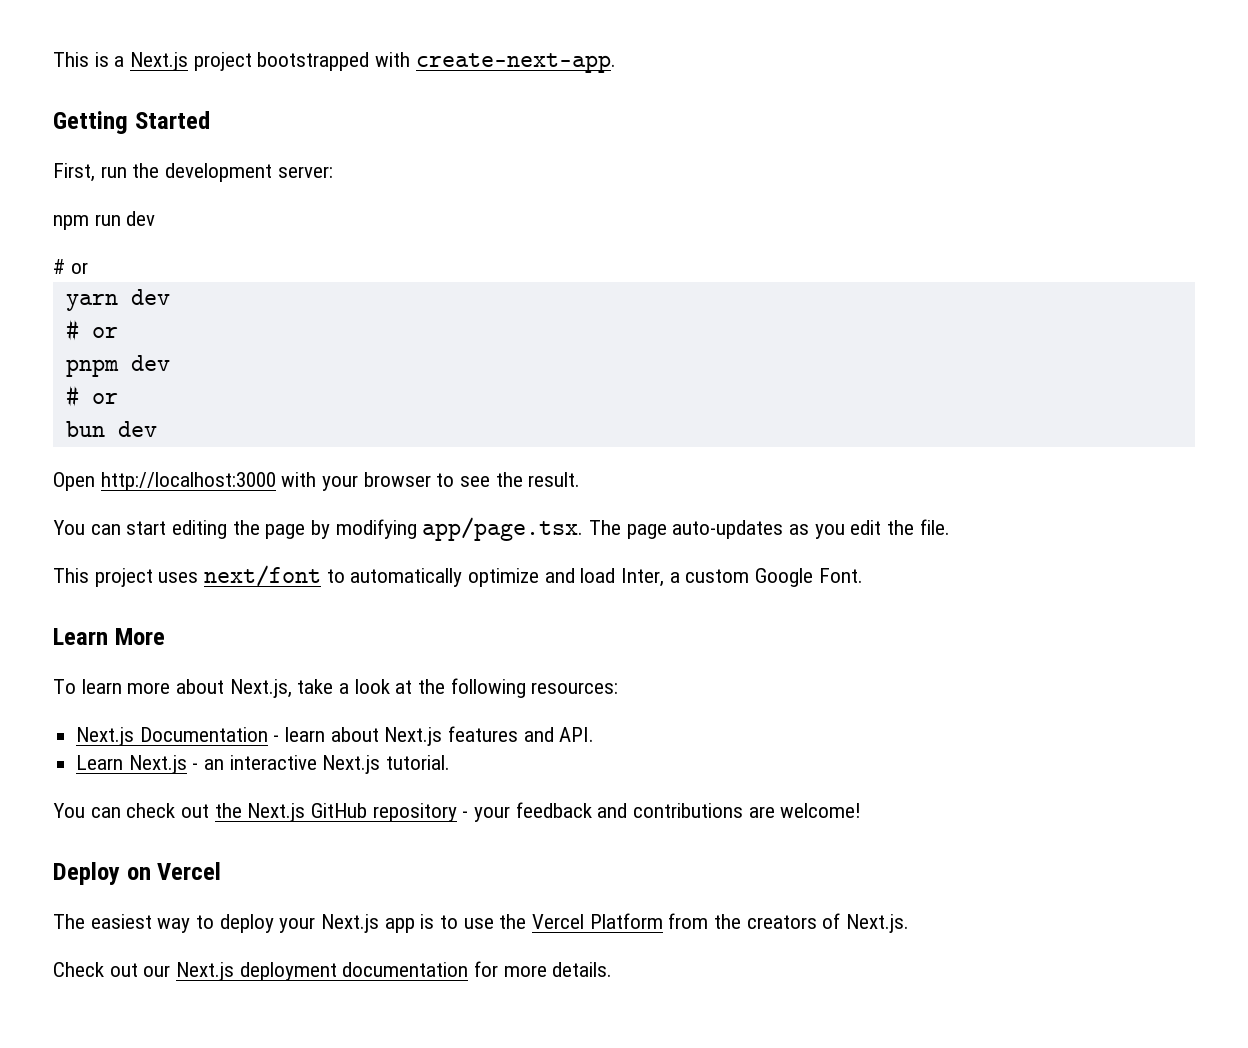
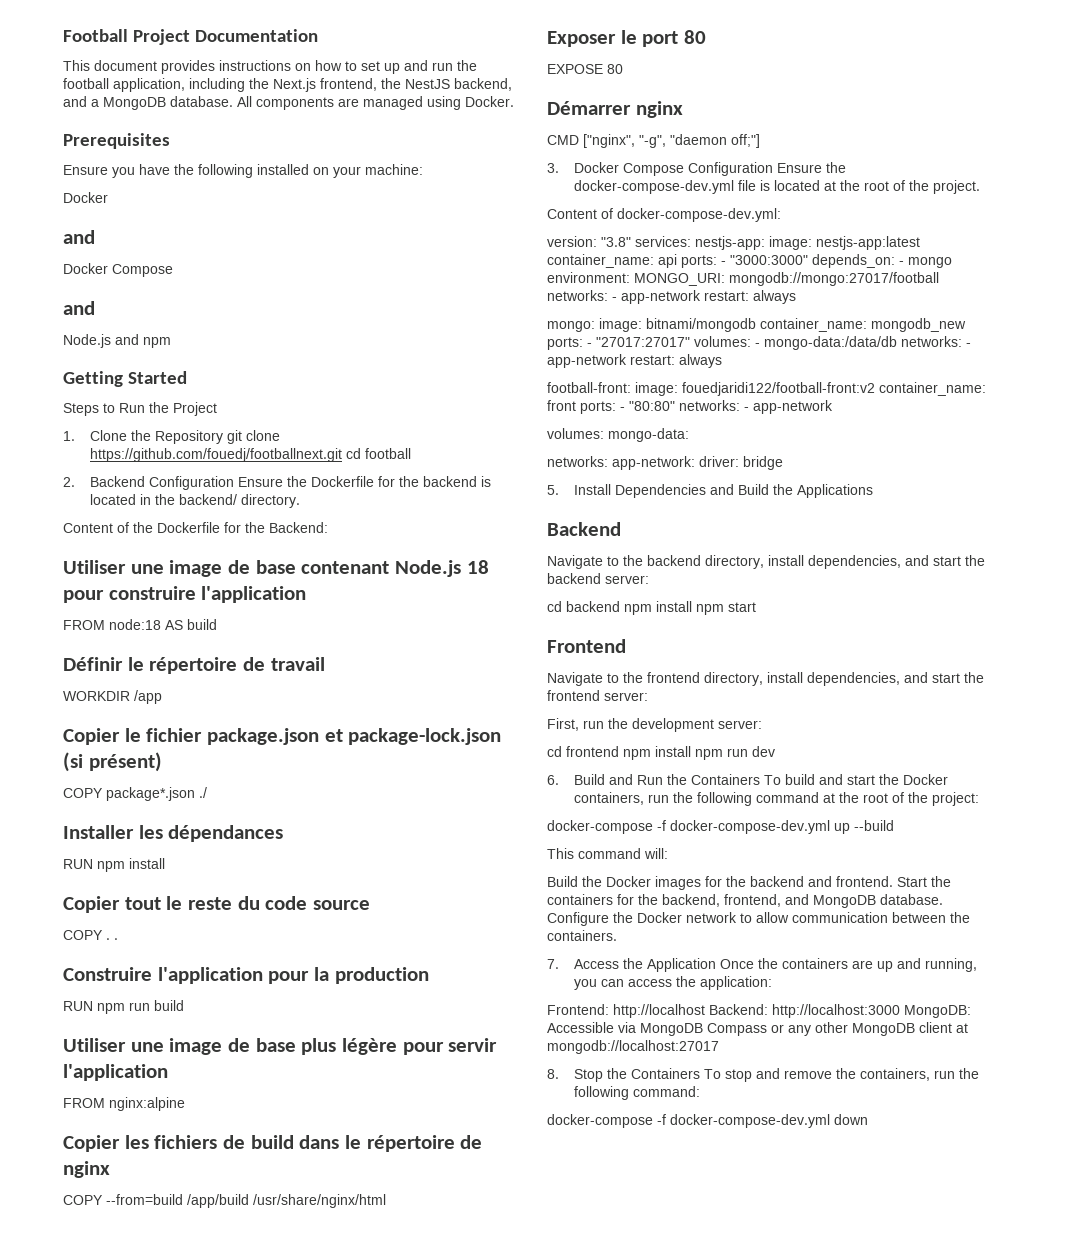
- This is a Next.js project bootstrapped with create-next-app.
+ Football Project Documentation
+ This document provides instructions on how to set up and run the football application, including the Next.js frontend, the NestJS backend, and a MongoDB database. All components are managed using Docker.
+ Prerequisites
+ Ensure you have the following installed on your machine:
+ Docker
+ and
+ Docker Compose
+ and
+ Node.js and npm
  Getting Started
+ Steps to Run the Project
+ 1. Clone the Repository git clone https://github.com/fouedj/footballnext.git cd football
+ 2. Backend Configuration Ensure the Dockerfile for the backend is located in the backend/ directory.
+ Content of the Dockerfile for the Backend:
+ Utiliser une image de base contenant Node.js 18 pour construire l'application
+ FROM node:18 AS build
+ Définir le répertoire de travail
+ WORKDIR /app
+ Copier le fichier package.json et package-lock.json (si présent)
+ COPY package*.json ./
+ Installer les dépendances
+ RUN npm install
+ Copier tout le reste du code source
+ COPY . .
+ Construire l'application pour la production
+ RUN npm run build
+ Utiliser une image de base plus légère pour servir l'application
+ FROM nginx:alpine
+ Copier les fichiers de build dans le répertoire de nginx
+ COPY --from=build /app/build /usr/share/nginx/html
+ Exposer le port 80
+ EXPOSE 80
+ Démarrer nginx
+ CMD ["nginx", "-g", "daemon off;"]
+ 3. Docker Compose Configuration Ensure the docker-compose-dev.yml file is located at the root of the project.
+ Content of docker-compose-dev.yml:
+ version: "3.8" services: nestjs-app: image: nestjs-app:latest container_name: api ports: - "3000:3000" depends_on: - mongo environment: MONGO_URI: mongodb://mongo:27017/football networks: - app-network restart: always
+ mongo: image: bitnami/mongodb container_name: mongodb_new ports: - "27017:27017" volumes: - mongo-data:/data/db networks: - app-network restart: always
+ football-front: image: fouedjaridi122/football-front:v2 container_name: front ports: - "80:80" networks: - app-network
+ volumes: mongo-data:
+ networks: app-network: driver: bridge
+ 5. Install Dependencies and Build the Applications
+ Backend
+ Navigate to the backend directory, install dependencies, and start the backend server:
+ cd backend npm install npm start
+ Frontend
+ Navigate to the frontend directory, install dependencies, and start the frontend server:
- npm run dev
- # or
- yarn dev
- # or
- pnpm dev
- # or
- bun dev
- Open http://localhost:3000 with your browser to see the result.
- You can start editing the page by modifying app/page.tsx. The page auto-updates as you edit the file.
- This project uses next/font to automatically optimize and load Inter, a custom Google Font.
- Learn More
- To learn more about Next.js, take a look at the following resources:
- Next.js Documentation - learn about Next.js features and API.
- Learn Next.js - an interactive Next.js tutorial.
- You can check out the Next.js GitHub repository - your feedback and contributions are welcome!
- Deploy on Vercel
- The easiest way to deploy your Next.js app is to use the Vercel Platform from the creators of Next.js.
- Check out our Next.js deployment documentation for more details.
+ cd frontend npm install npm run dev
+ 6. Build and Run the Containers To build and start the Docker containers, run the following command at the root of the project:
+ docker-compose -f docker-compose-dev.yml up --build
+ This command will:
+ Build the Docker images for the backend and frontend. Start the containers for the backend, frontend, and MongoDB database. Configure the Docker network to allow communication between the containers.
+ 7. Access the Application Once the containers are up and running, you can access the application:
+ Frontend: http://localhost Backend: http://localhost:3000 MongoDB: Accessible via MongoDB Compass or any other MongoDB client at mongodb://localhost:27017
+ 8. Stop the Containers To stop and remove the containers, run the following command:
+ docker-compose -f docker-compose-dev.yml down

